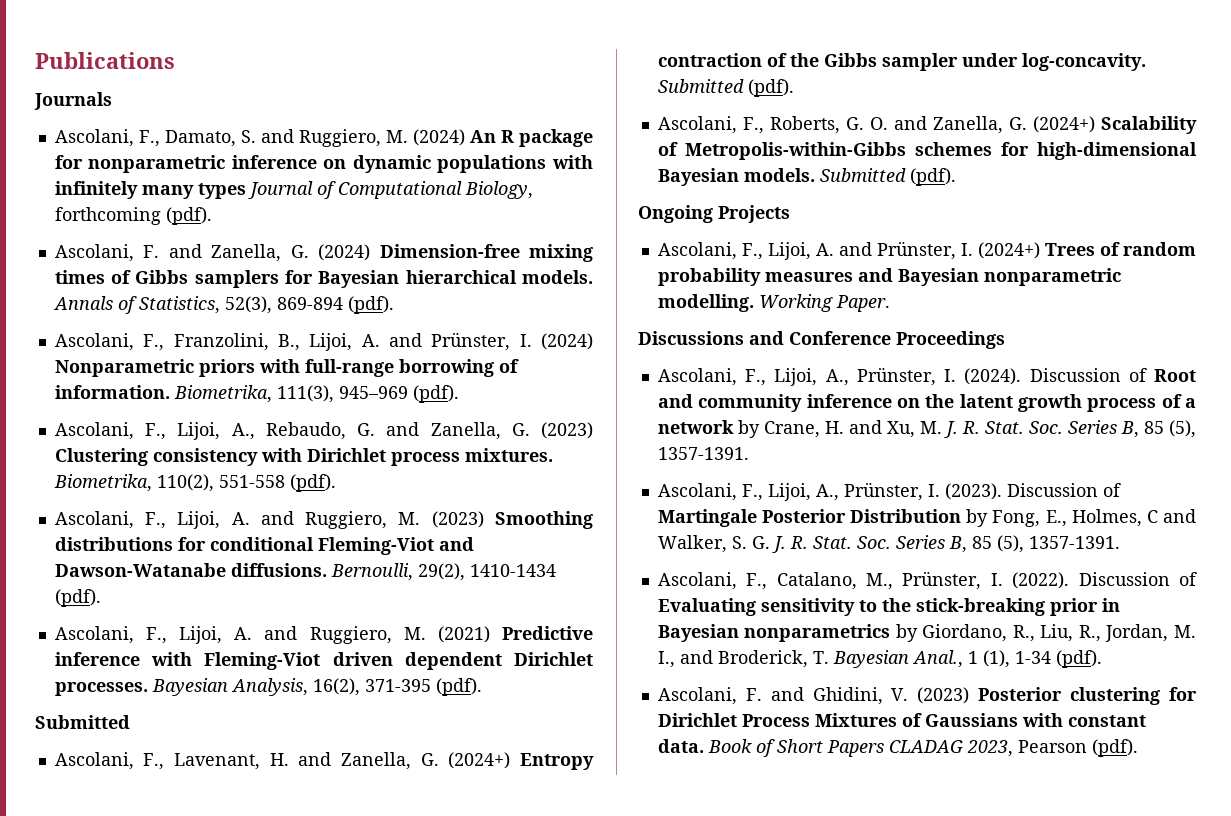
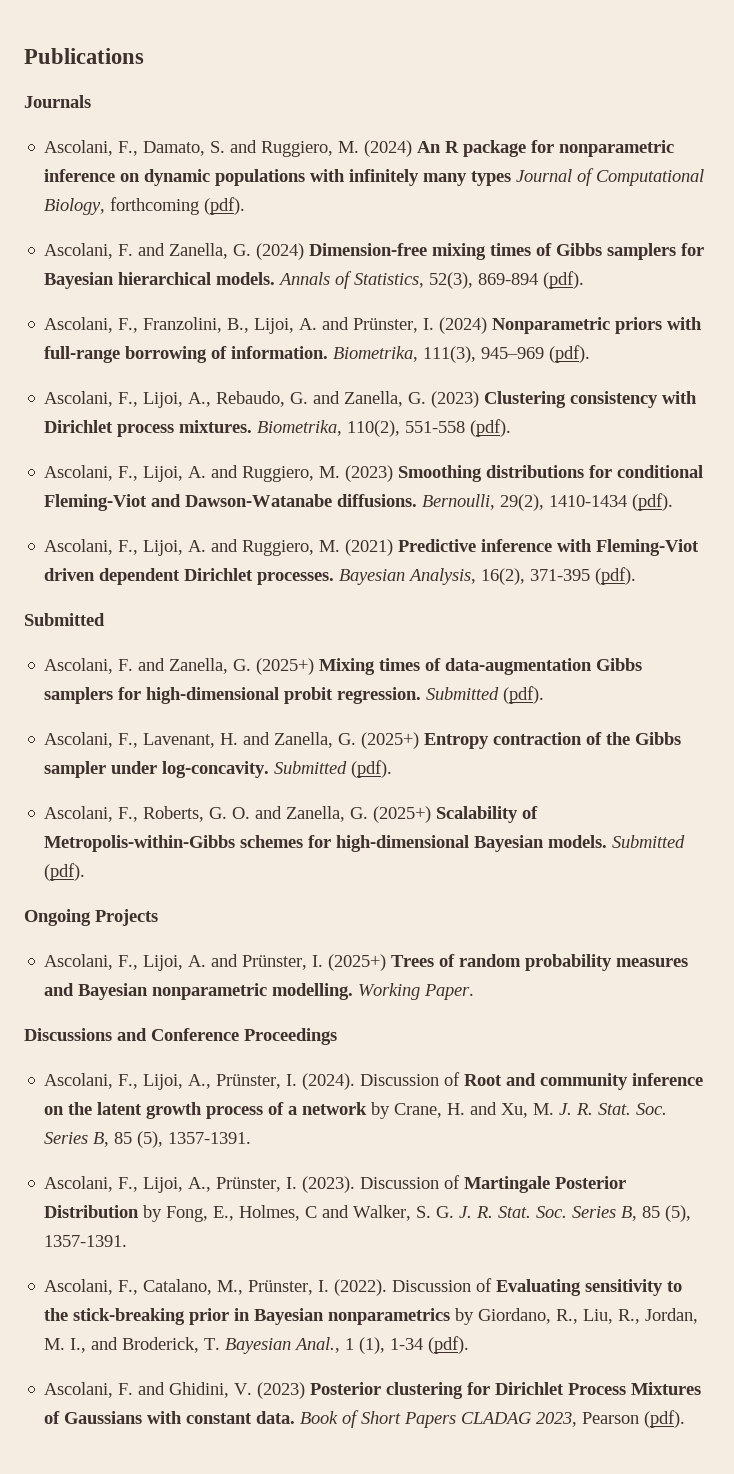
+ Ascolani, F. and Zanella, G. (2025+) Mixing times of data-augmentation Gibbs samplers for high-dimensional probit regression. Submitted (pdf).
- Ascolani, F., Lavenant, H. and Zanella, G. (2024+) Entropy contraction of the Gibbs sampler under log-concavity.
+ Ascolani, F., Lavenant, H. and Zanella, G. (2025+) Entropy contraction of the Gibbs sampler under log-concavity.
- Ascolani, F., Roberts, G. O. and Zanella, G. (2024+) Scalability of Metropolis-within-Gibbs schemes for high-dimensional Bayesian models.
+ Ascolani, F., Roberts, G. O. and Zanella, G. (2025+) Scalability of Metropolis-within-Gibbs schemes for high-dimensional Bayesian models.
- Ascolani, F., Lijoi, A. and Prünster, I. (2024+) Trees of random probability measures and Bayesian nonparametric modelling.
+ Ascolani, F., Lijoi, A. and Prünster, I. (2025+) Trees of random probability measures and Bayesian nonparametric modelling.

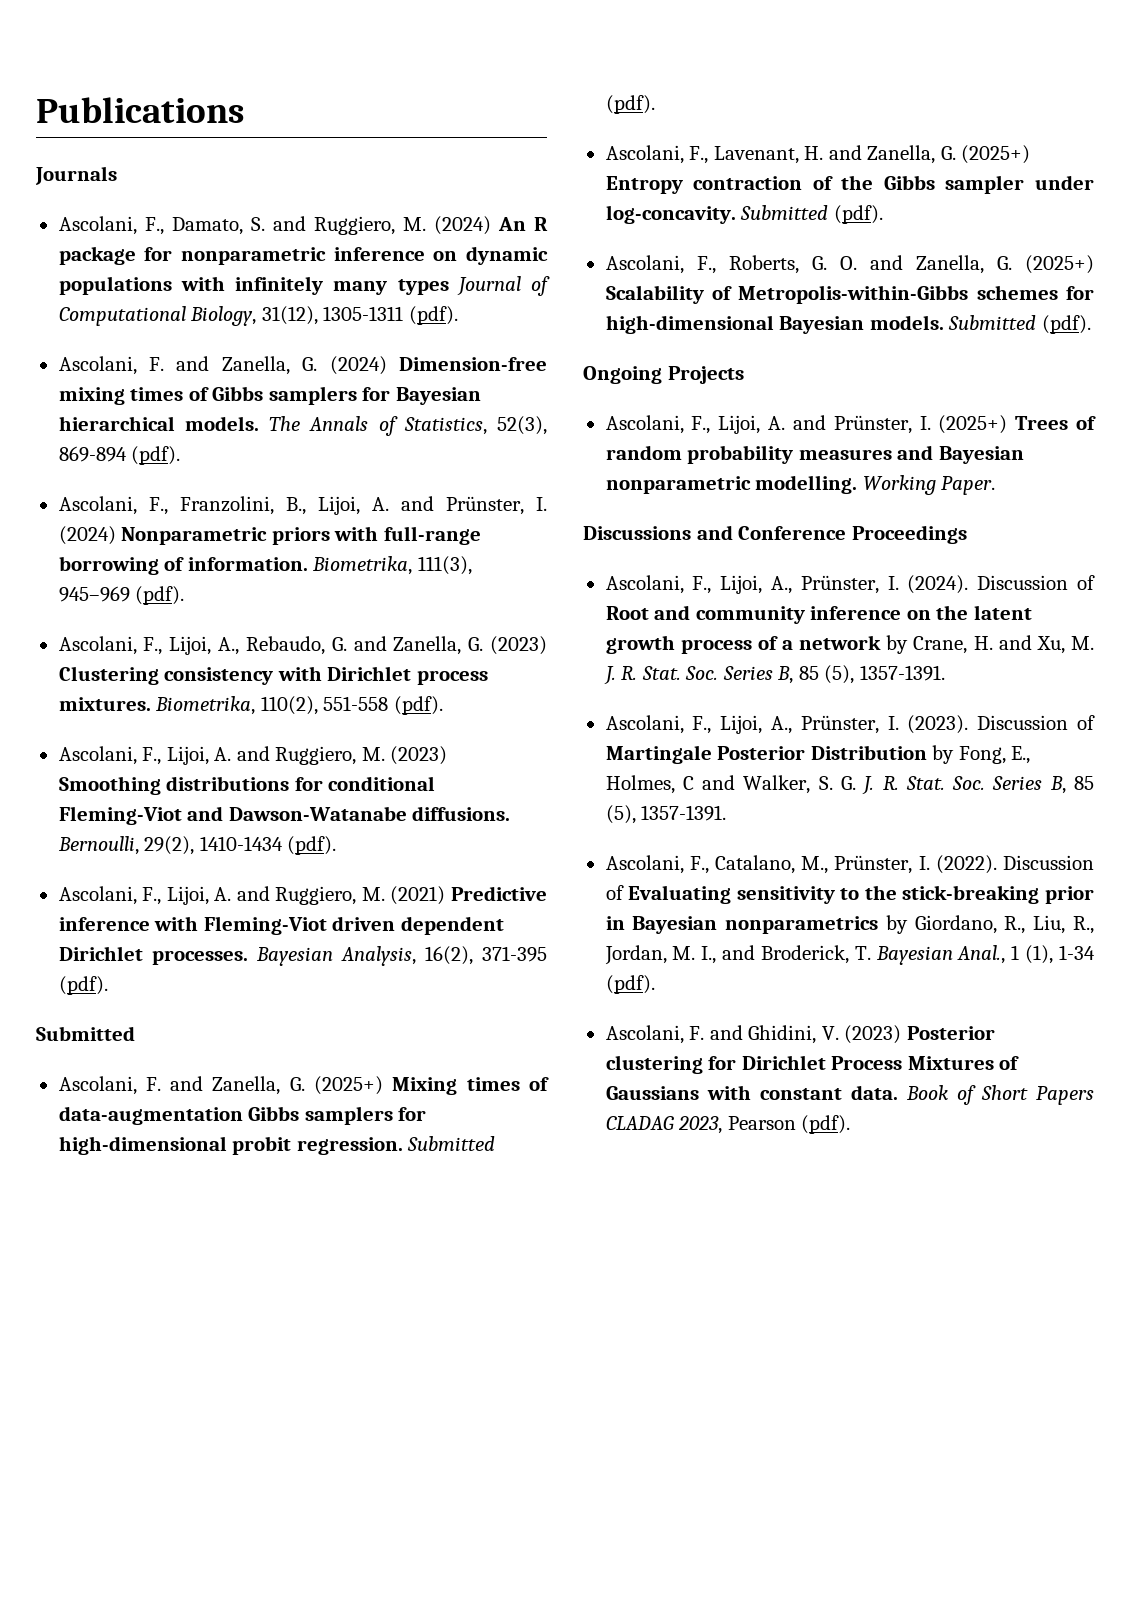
- Ascolani, F., Damato, S. and Ruggiero, M. (2024) An R package for nonparametric inference on dynamic populations with infinitely many types Journal of Computational Biology, forthcoming (pdf).
+ Ascolani, F., Damato, S. and Ruggiero, M. (2024) An R package for nonparametric inference on dynamic populations with infinitely many types Journal of Computational Biology, 31(12), 1305-1311 (pdf).
- Annals of Statistics, 52(3), 869-894 (pdf).
+ The Annals of Statistics, 52(3), 869-894 (pdf).

